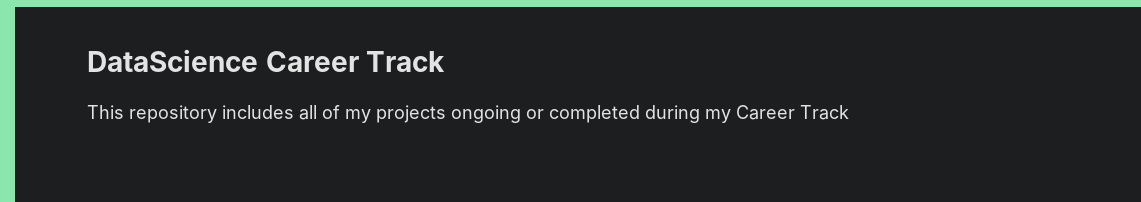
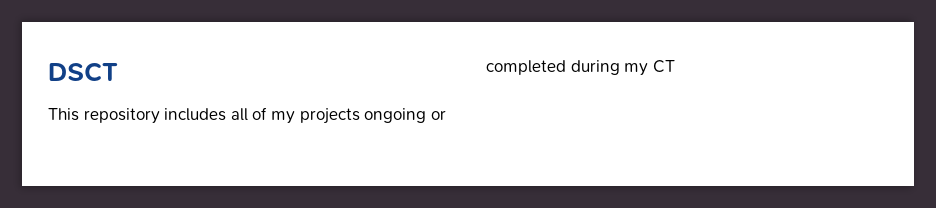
- DataScience Career Track
+ DSCT
- This repository includes all of my projects ongoing or completed during my Career Track
+ This repository includes all of my projects ongoing or completed during my CT

